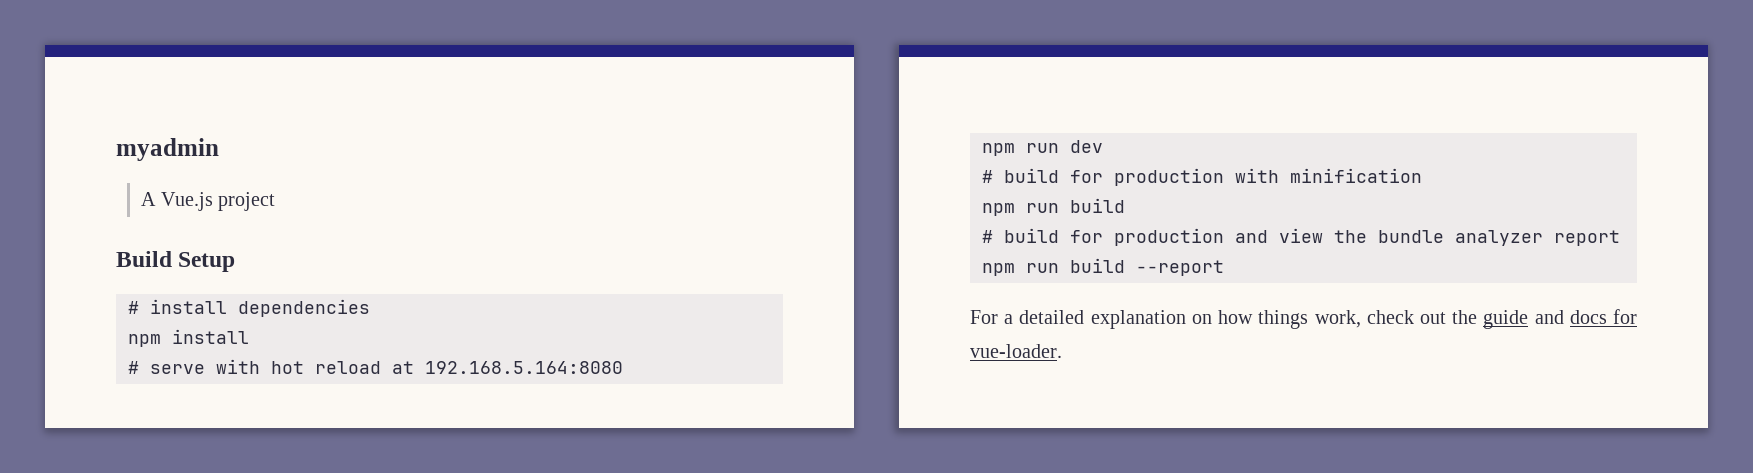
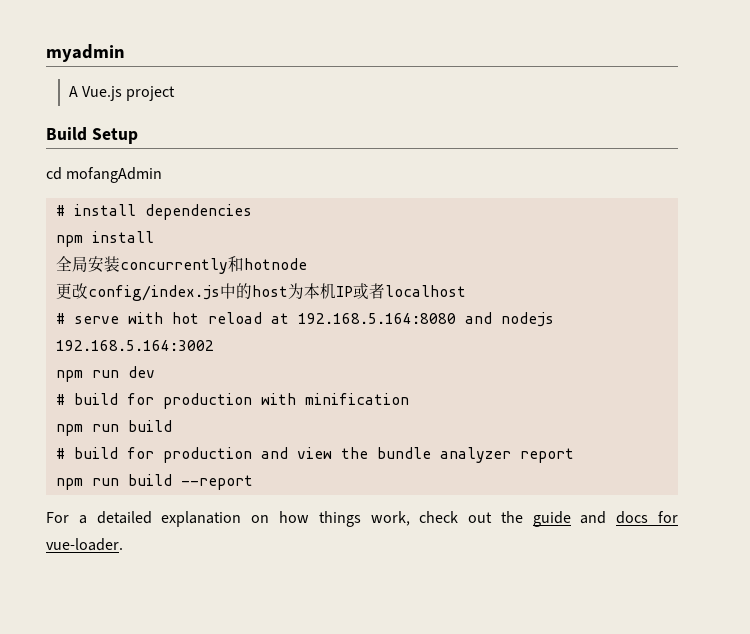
+ cd mofangAdmin
+ 全局安装concurrently和hotnode
+ 更改config/index.js中的host为本机IP或者localhost
- # serve with hot reload at 192.168.5.164:8080
+ # serve with hot reload at 192.168.5.164:8080 and nodejs 192.168.5.164:3002

